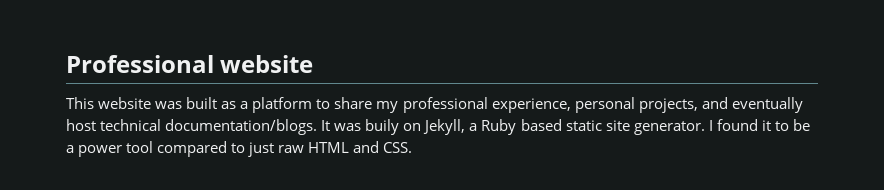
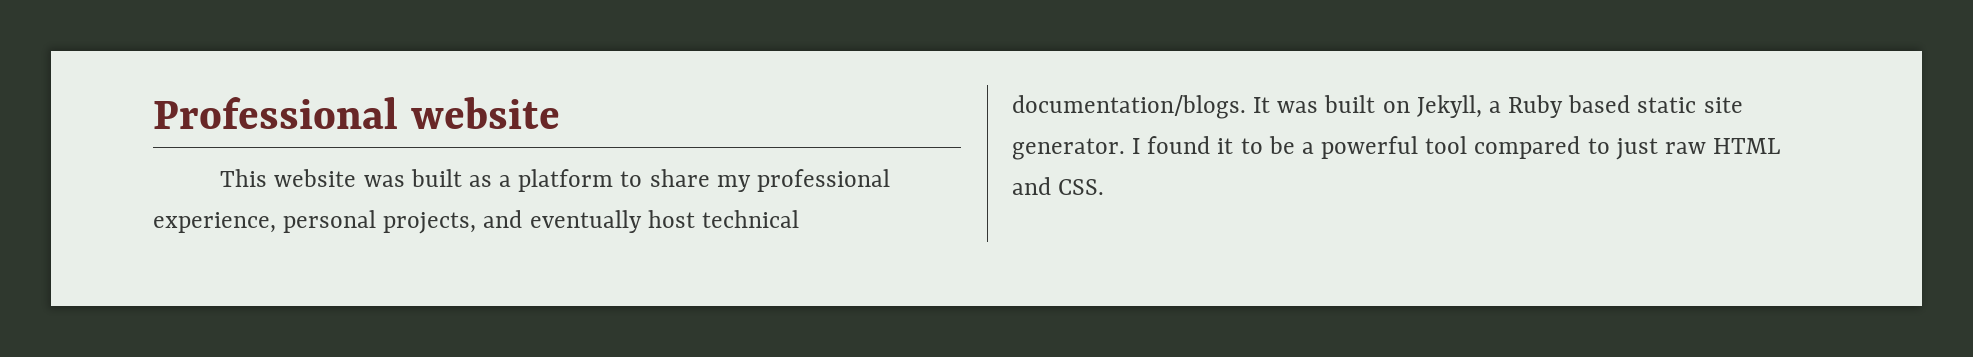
- It was buily on Jekyll, a Ruby based static site generator.
+ It was built on Jekyll, a Ruby based static site generator.
- I found it to be a power tool compared to just raw HTML and CSS.
+ I found it to be a powerful tool compared to just raw HTML and CSS.

